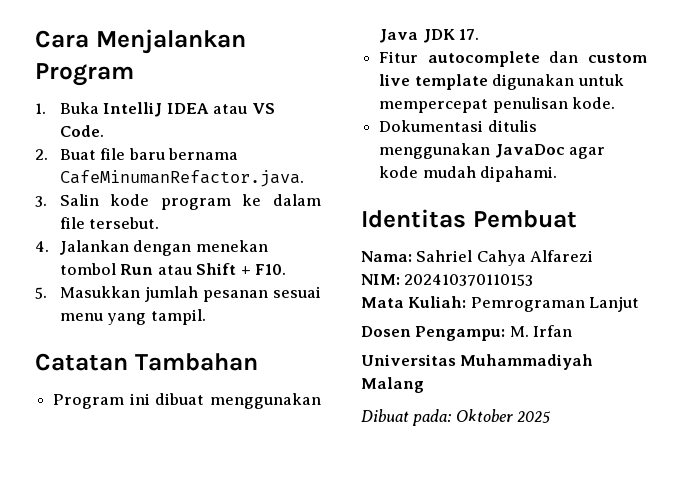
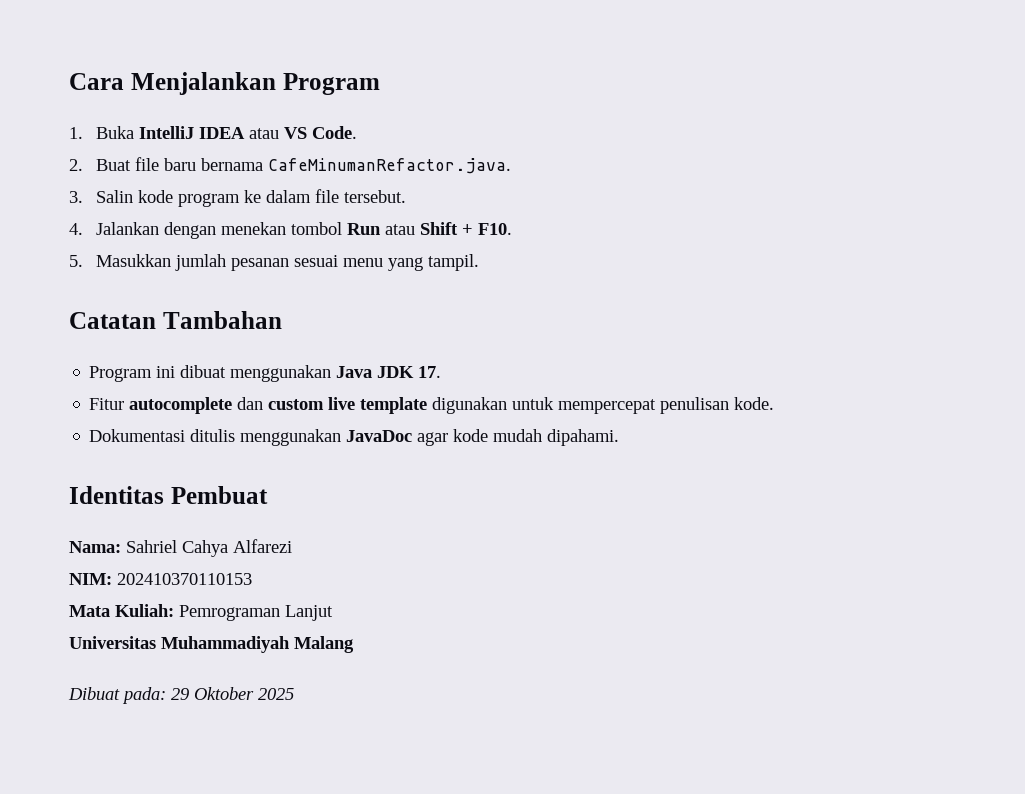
- Dosen Pengampu: M. Irfan
- Dibuat pada: Oktober 2025
+ Dibuat pada: 29 Oktober 2025

